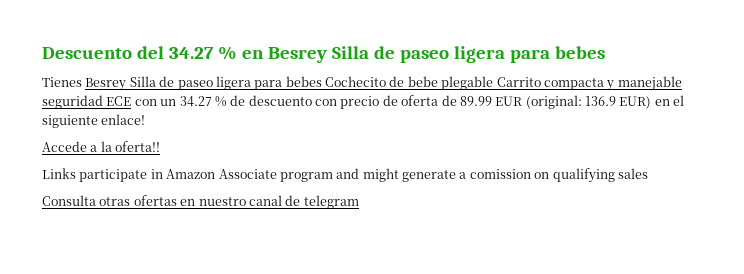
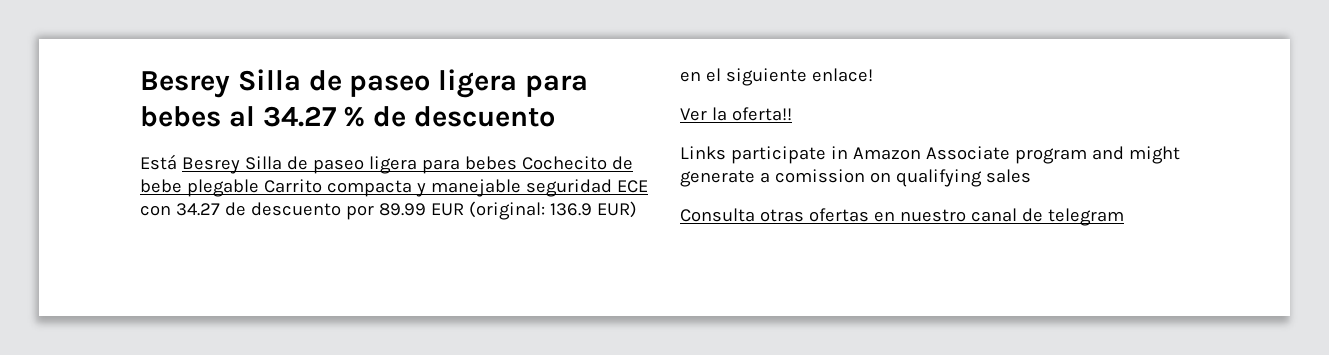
- Descuento del 34.27 % en Besrey Silla de paseo ligera para bebes
- Tienes Besrey Silla de paseo ligera para bebes Cochecito de bebe plegable Carrito compacta y manejable seguridad ECE con un 34.27 % de descuento con precio de oferta de 89.99 EUR (original: 136.9 EUR) en el siguiente enlace!
+ Besrey Silla de paseo ligera para bebes al 34.27 % de descuento
+ Está Besrey Silla de paseo ligera para bebes Cochecito de bebe plegable Carrito compacta y manejable seguridad ECE con 34.27 de descuento por 89.99 EUR (original: 136.9 EUR) en el siguiente enlace!
- Accede a la oferta!!
+ Ver la oferta!!

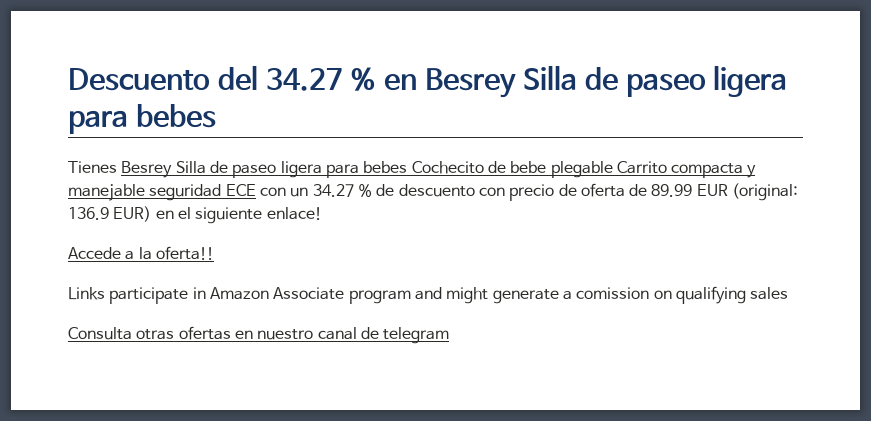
- Besrey Silla de paseo ligera para bebes al 34.27 % de descuento
- Está Besrey Silla de paseo ligera para bebes Cochecito de bebe plegable Carrito compacta y manejable seguridad ECE con 34.27 de descuento por 89.99 EUR (original: 136.9 EUR) en el siguiente enlace!
+ Descuento del 34.27 % en Besrey Silla de paseo ligera para bebes
+ Tienes Besrey Silla de paseo ligera para bebes Cochecito de bebe plegable Carrito compacta y manejable seguridad ECE con un 34.27 % de descuento con precio de oferta de 89.99 EUR (original: 136.9 EUR) en el siguiente enlace!
- Ver la oferta!!
+ Accede a la oferta!!

